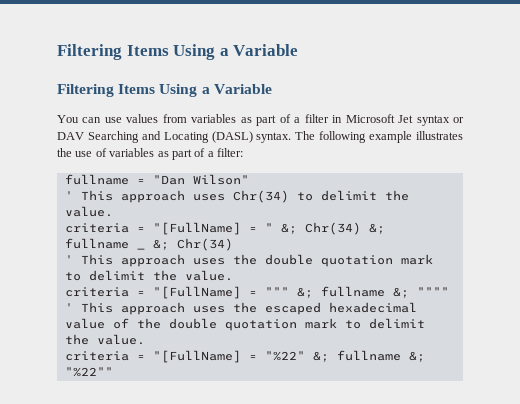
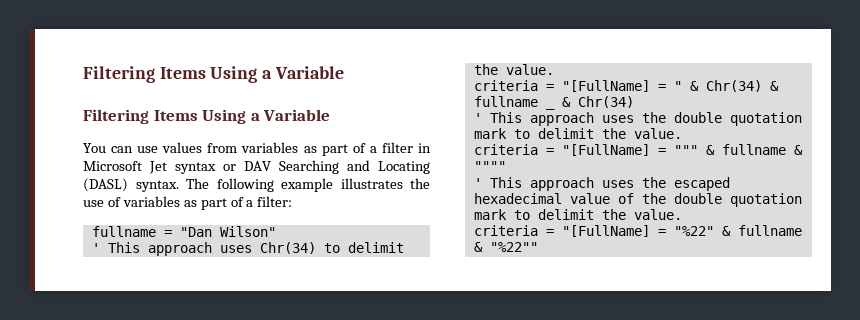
- criteria = "[FullName] = " &; Chr(34) &; fullname _ &; Chr(34)
+ criteria = "[FullName] = " & Chr(34) & fullname _ & Chr(34)
- criteria = "[FullName] = """ &; fullname &; """"
+ criteria = "[FullName] = """ & fullname & """"
- criteria = "[FullName] = "%22" &; fullname &; "%22""
+ criteria = "[FullName] = "%22" & fullname & "%22""

